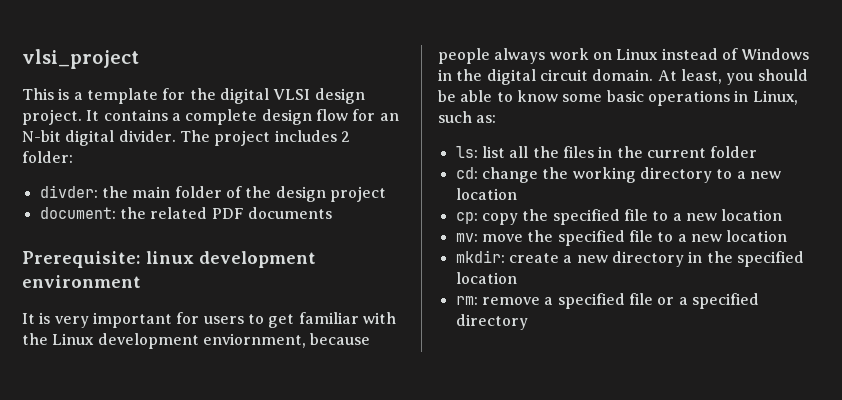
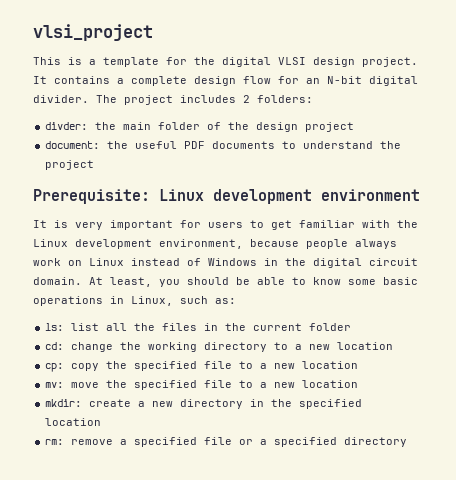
- The project includes 2 folder:
+ The project includes 2 folders:
- document: the related PDF documents
+ document: the useful PDF documents to understand the project
- Prerequisite: linux development environment
+ Prerequisite: Linux development environment
- It is very important for users to get familiar with the Linux development enviornment, because people always work on Linux instead of Windows in the digital circuit domain.
+ It is very important for users to get familiar with the Linux development environment, because people always work on Linux instead of Windows in the digital circuit domain.

